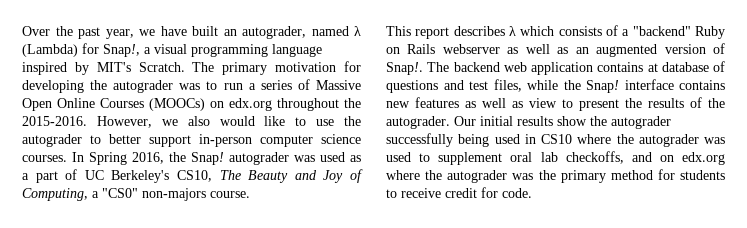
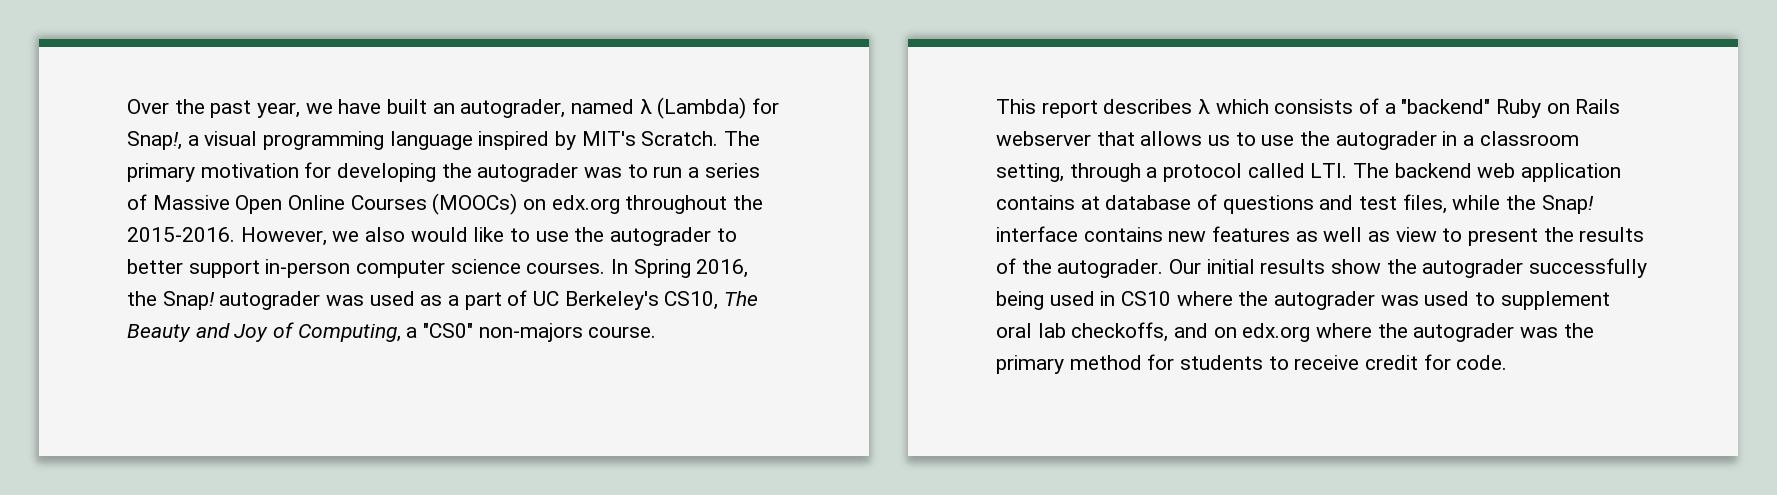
- This report describes λ which consists of a "backend" Ruby on Rails webserver as well as an augmented version of Snap!. The backend web application contains at database of questions and test files, while the Snap! interface contains new features as well as view to present the results of the autograder.
+ This report describes λ which consists of a "backend" Ruby on Rails webserver that allows us to use the autograder in a classroom setting, through a protocol called LTI. The backend web application contains at database of questions and test files, while the Snap! interface contains new features as well as view to present the results of the autograder.

